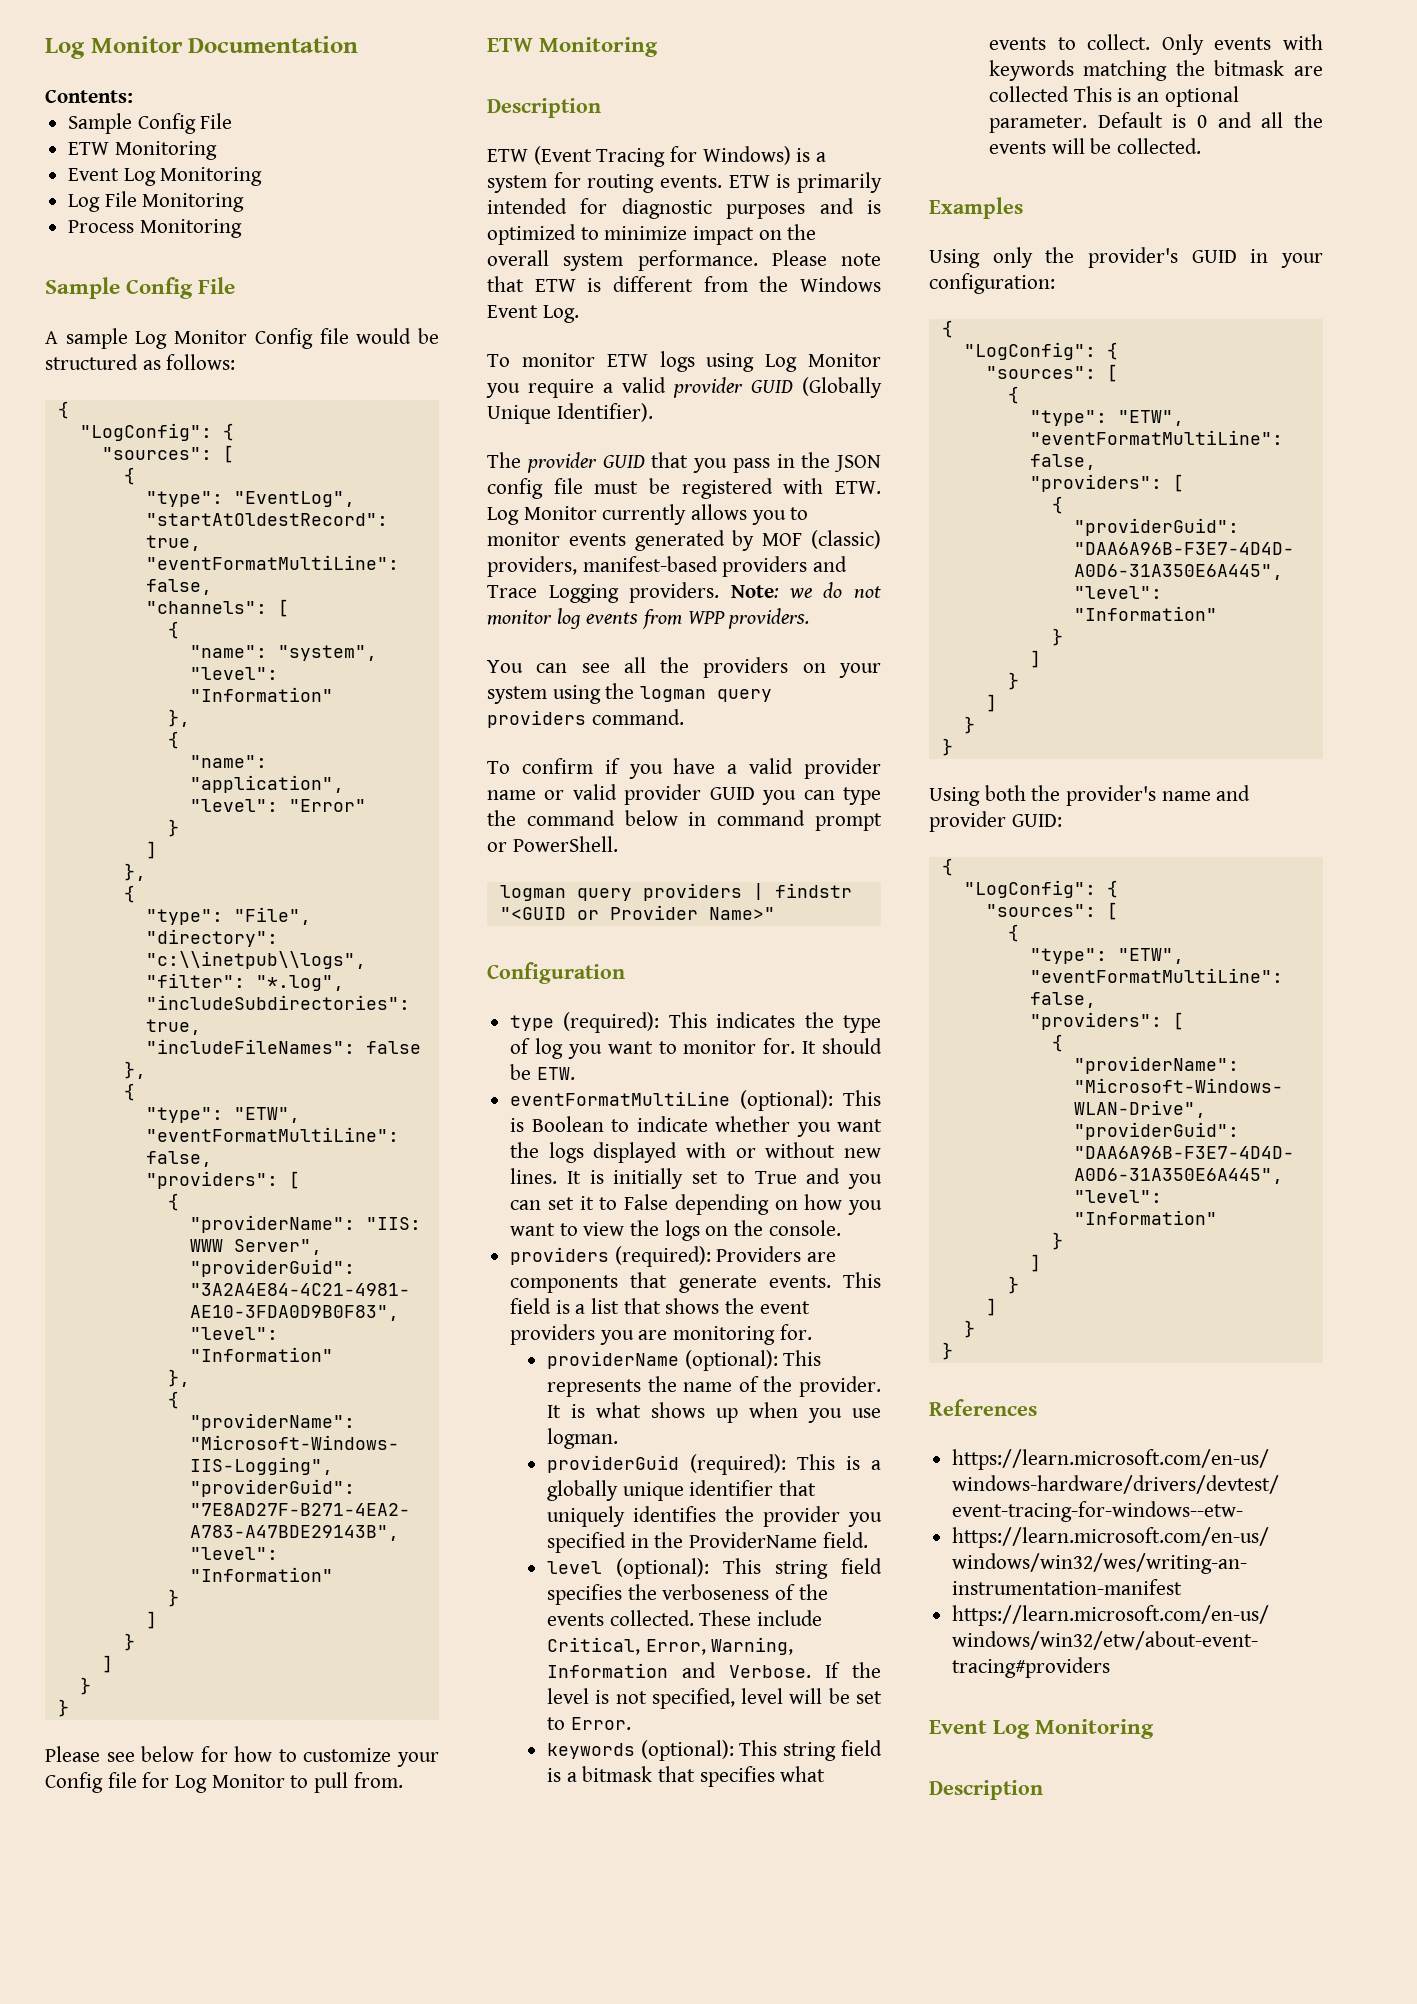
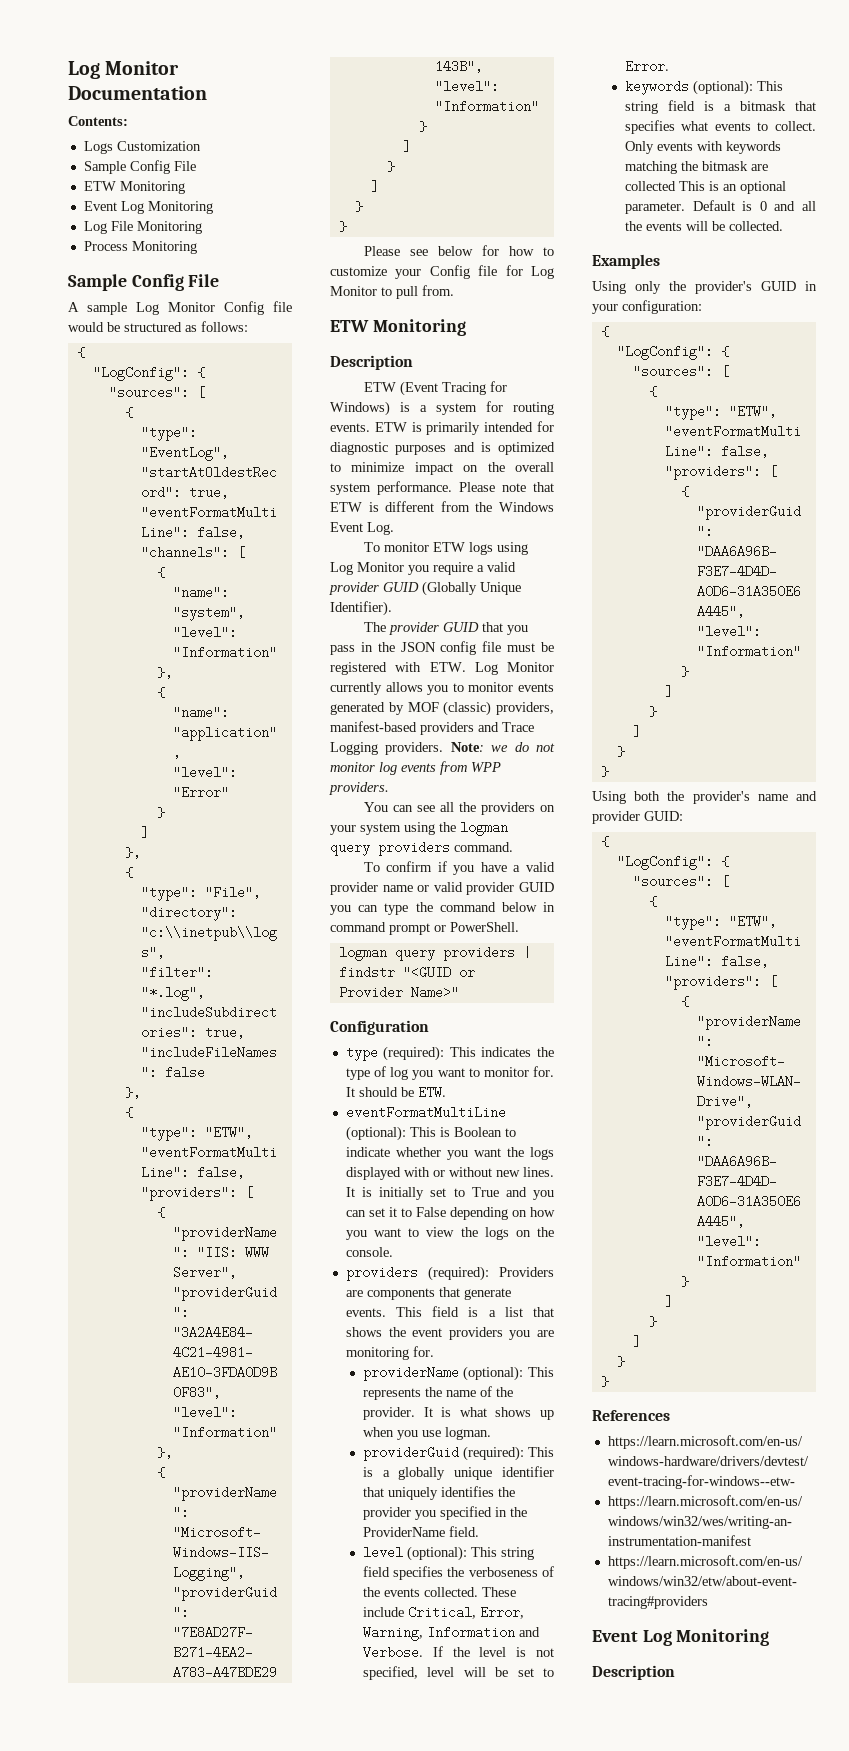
+ Logs Customization

